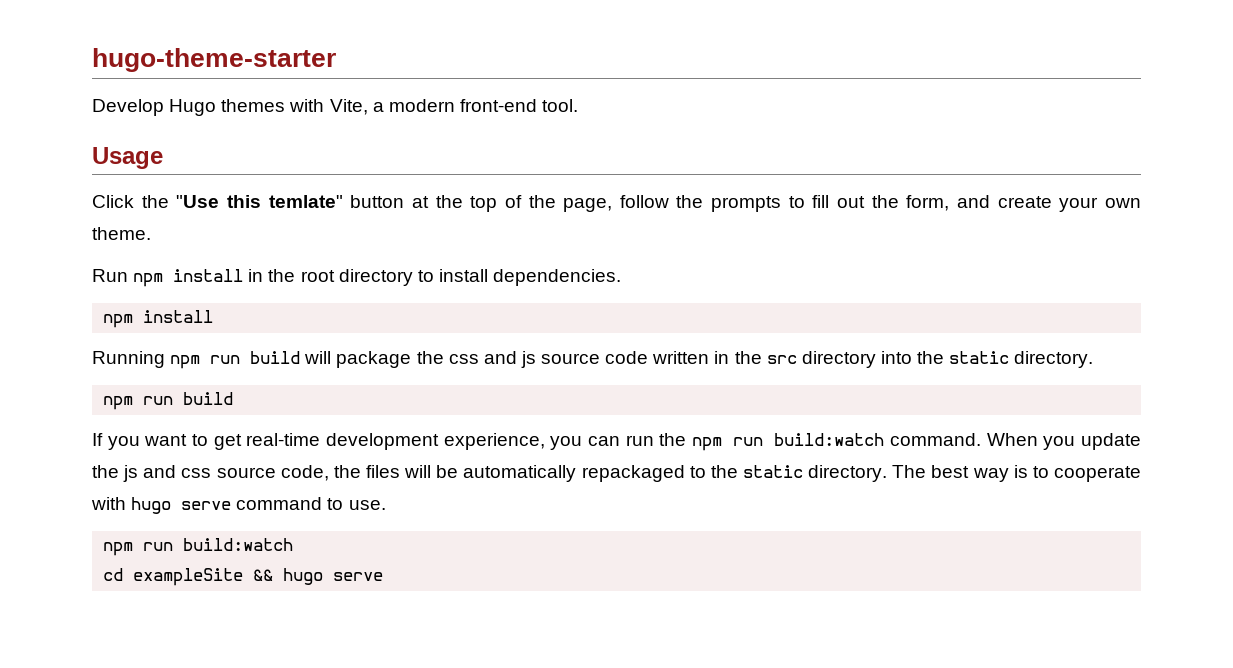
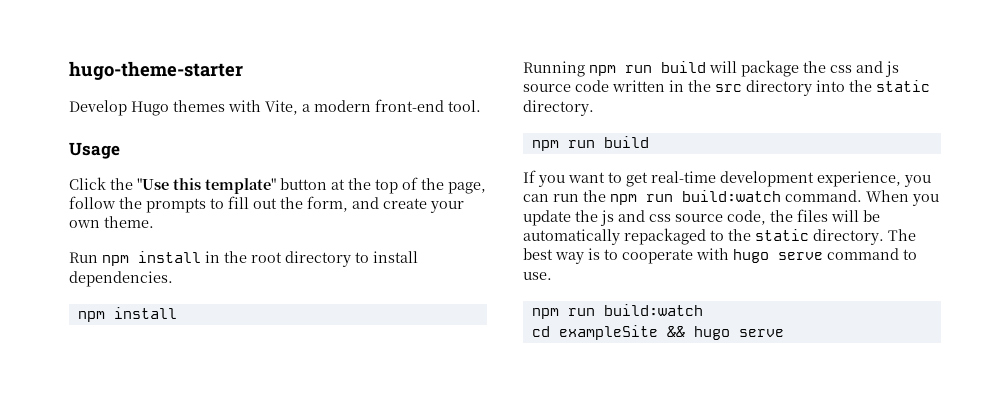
- Click the "Use this temlate" button at the top of the page, follow the prompts to fill out the form, and create your own theme.
+ Click the "Use this template" button at the top of the page, follow the prompts to fill out the form, and create your own theme.

